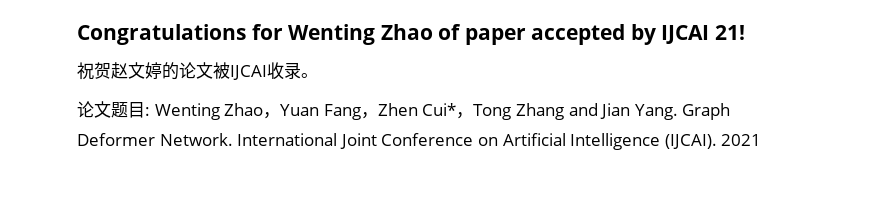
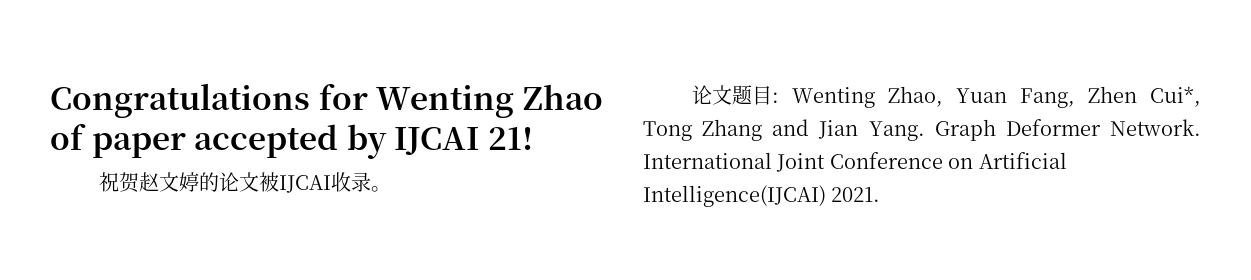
- 论文题目: Wenting Zhao，Yuan Fang，Zhen Cui*，Tong Zhang and Jian Yang.
+ 论文题目: Wenting Zhao, Yuan Fang, Zhen Cui*, Tong Zhang and Jian Yang.
- International Joint Conference on Artificial Intelligence (IJCAI). 2021
+ International Joint Conference on Artificial Intelligence(IJCAI) 2021.

